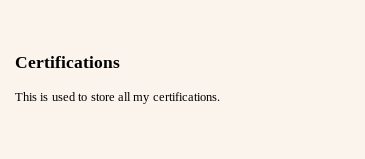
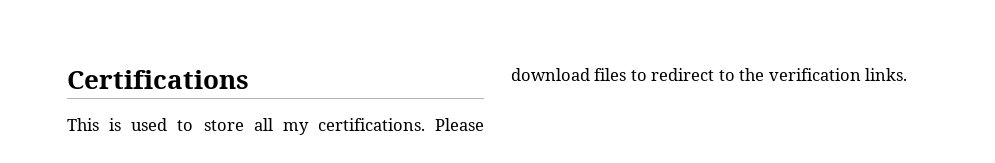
+ Please download files to redirect to the verification links.

